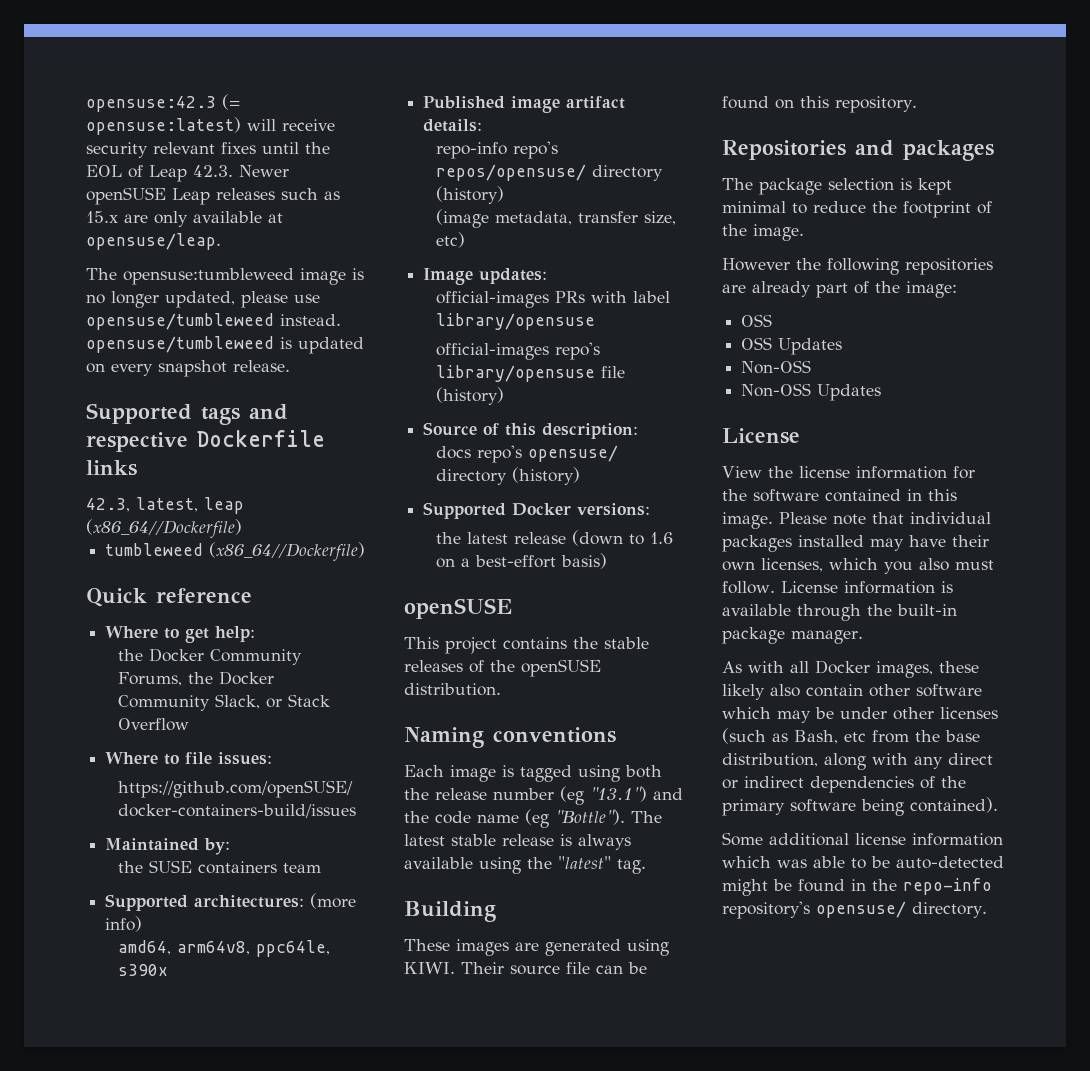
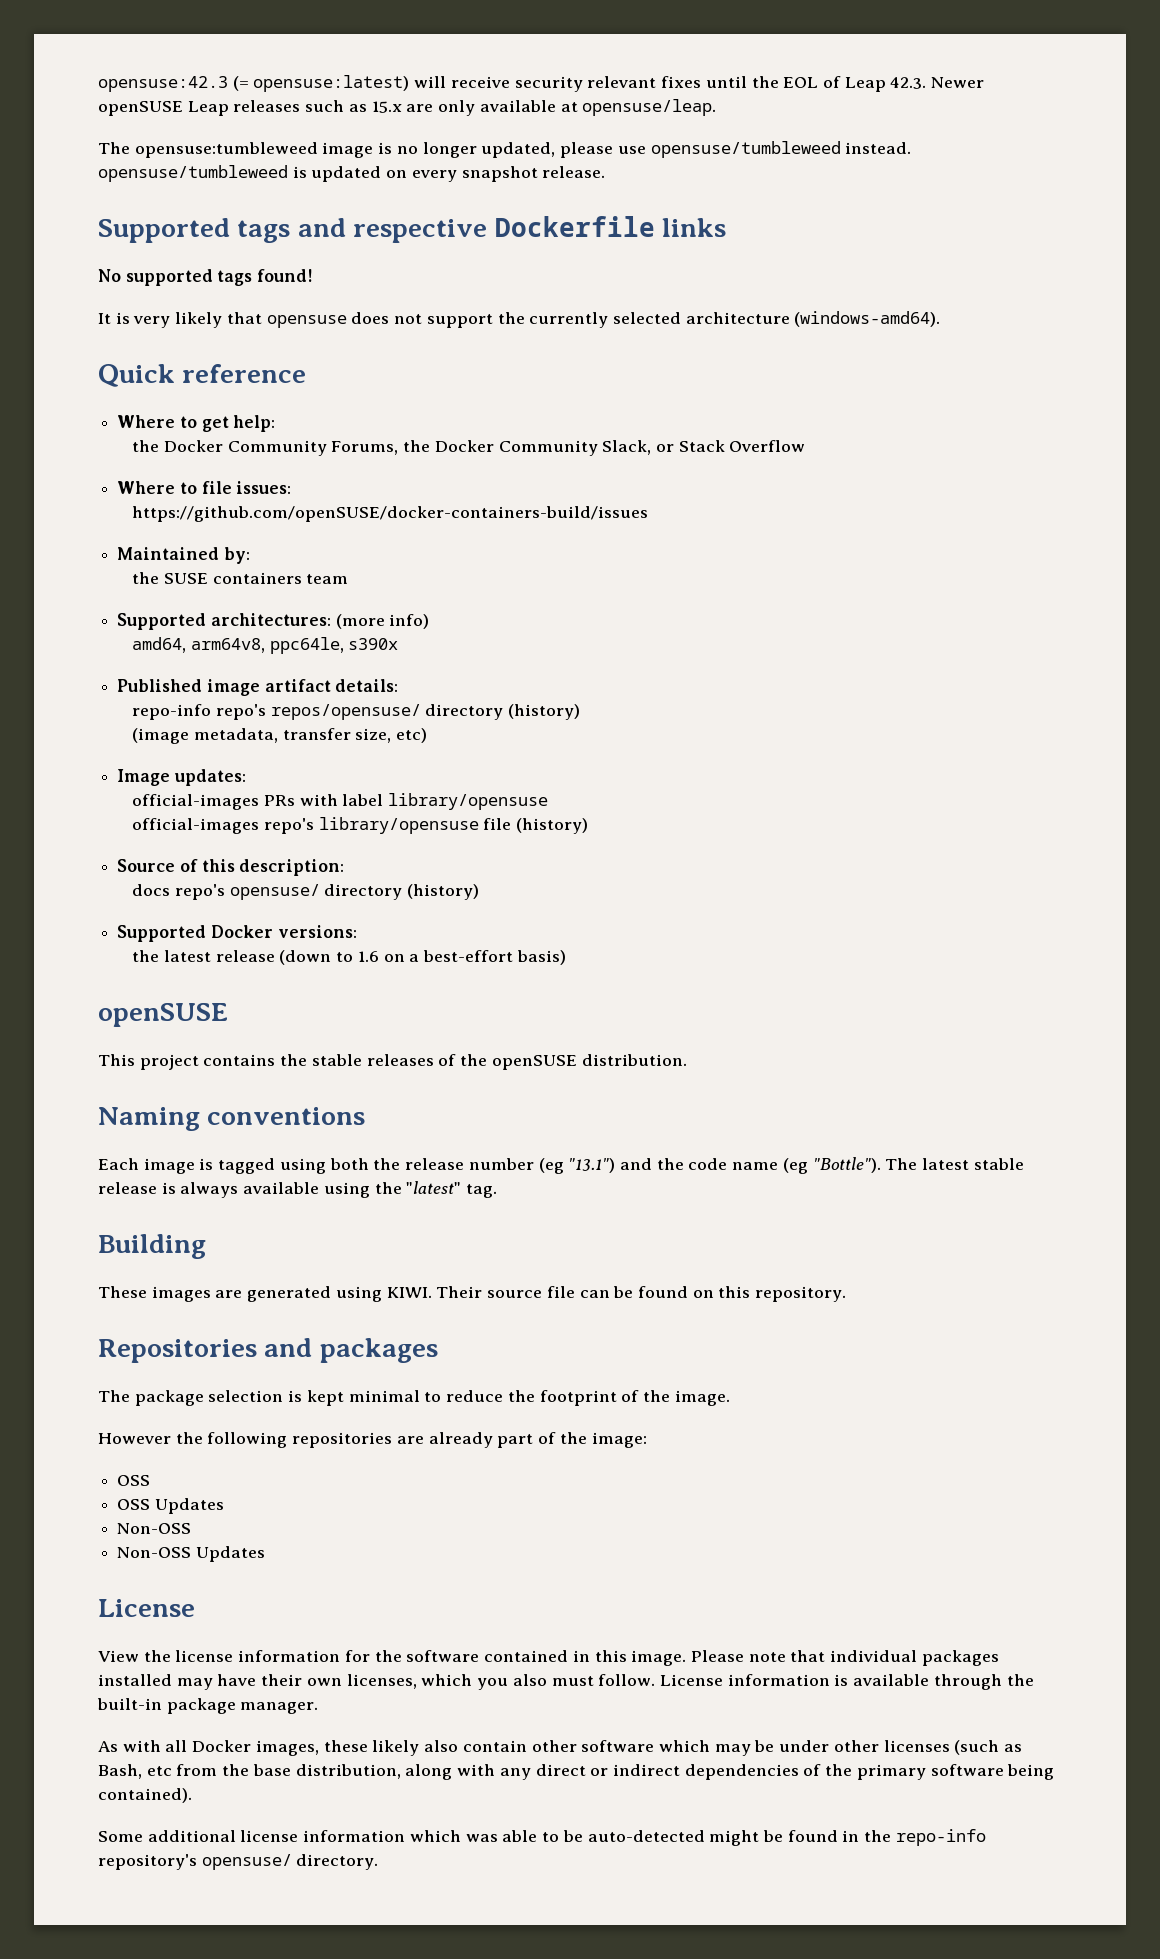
- 42.3, latest, leap (x86_64//Dockerfile)
- tumbleweed (x86_64//Dockerfile)
+ No supported tags found!
+ It is very likely that opensuse does not support the currently selected architecture (windows-amd64).

